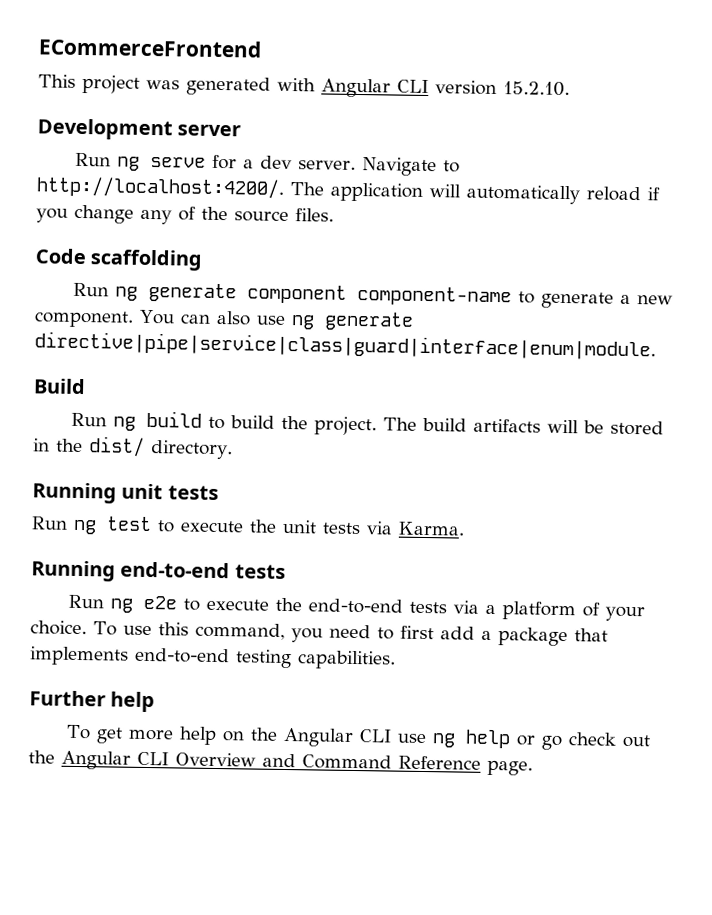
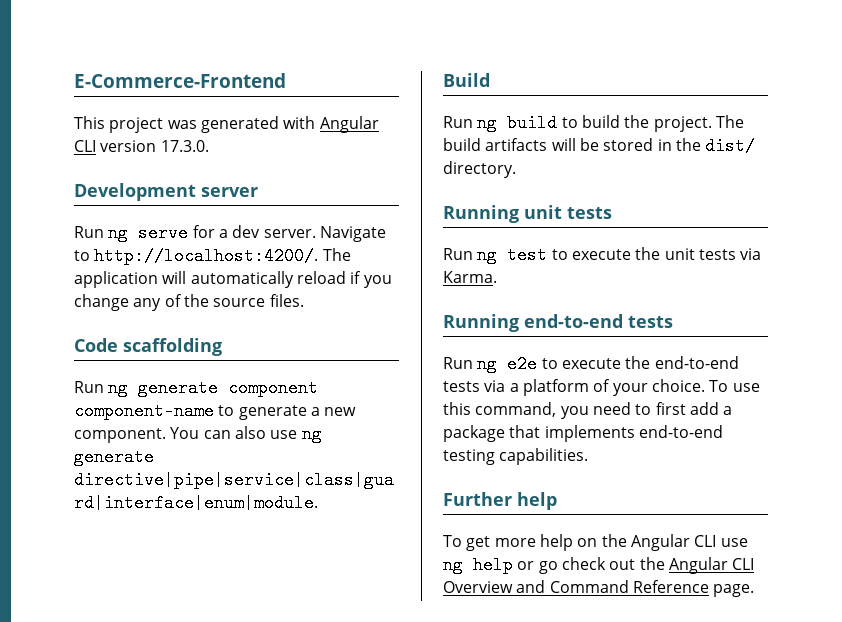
- ECommerceFrontend
+ E-Commerce-Frontend
- This project was generated with Angular CLI version 15.2.10.
+ This project was generated with Angular CLI version 17.3.0.

